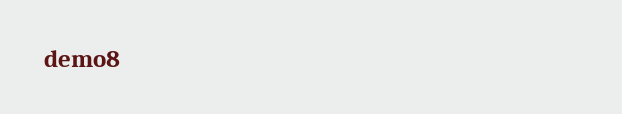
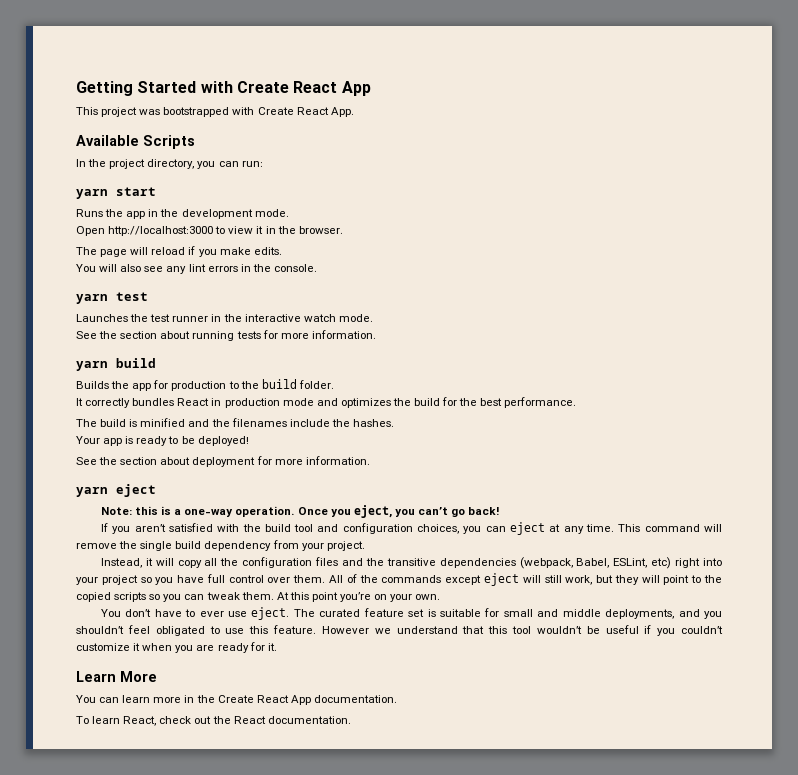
- demo8
+ Getting Started with Create React App
+ This project was bootstrapped with Create React App.
+ Available Scripts
+ In the project directory, you can run:
+ yarn start
+ Runs the app in the development mode.
+ Open http://localhost:3000 to view it in the browser.
+ The page will reload if you make edits.
+ You will also see any lint errors in the console.
+ yarn test
+ Launches the test runner in the interactive watch mode.
+ See the section about running tests for more information.
+ yarn build
+ Builds the app for production to the build folder.
+ It correctly bundles React in production mode and optimizes the build for the best performance.
+ The build is minified and the filenames include the hashes.
+ Your app is ready to be deployed!
+ See the section about deployment for more information.
+ yarn eject
+ Note: this is a one-way operation. Once you eject, you can’t go back!
+ If you aren’t satisfied with the build tool and configuration choices, you can eject at any time. This command will remove the single build dependency from your project.
+ Instead, it will copy all the configuration files and the transitive dependencies (webpack, Babel, ESLint, etc) right into your project so you have full control over them. All of the commands except eject will still work, but they will point to the copied scripts so you can tweak them. At this point you’re on your own.
+ You don’t have to ever use eject. The curated feature set is suitable for small and middle deployments, and you shouldn’t feel obligated to use this feature. However we understand that this tool wouldn’t be useful if you couldn’t customize it when you are ready for it.
+ Learn More
+ You can learn more in the Create React App documentation.
+ To learn React, check out the React documentation.

